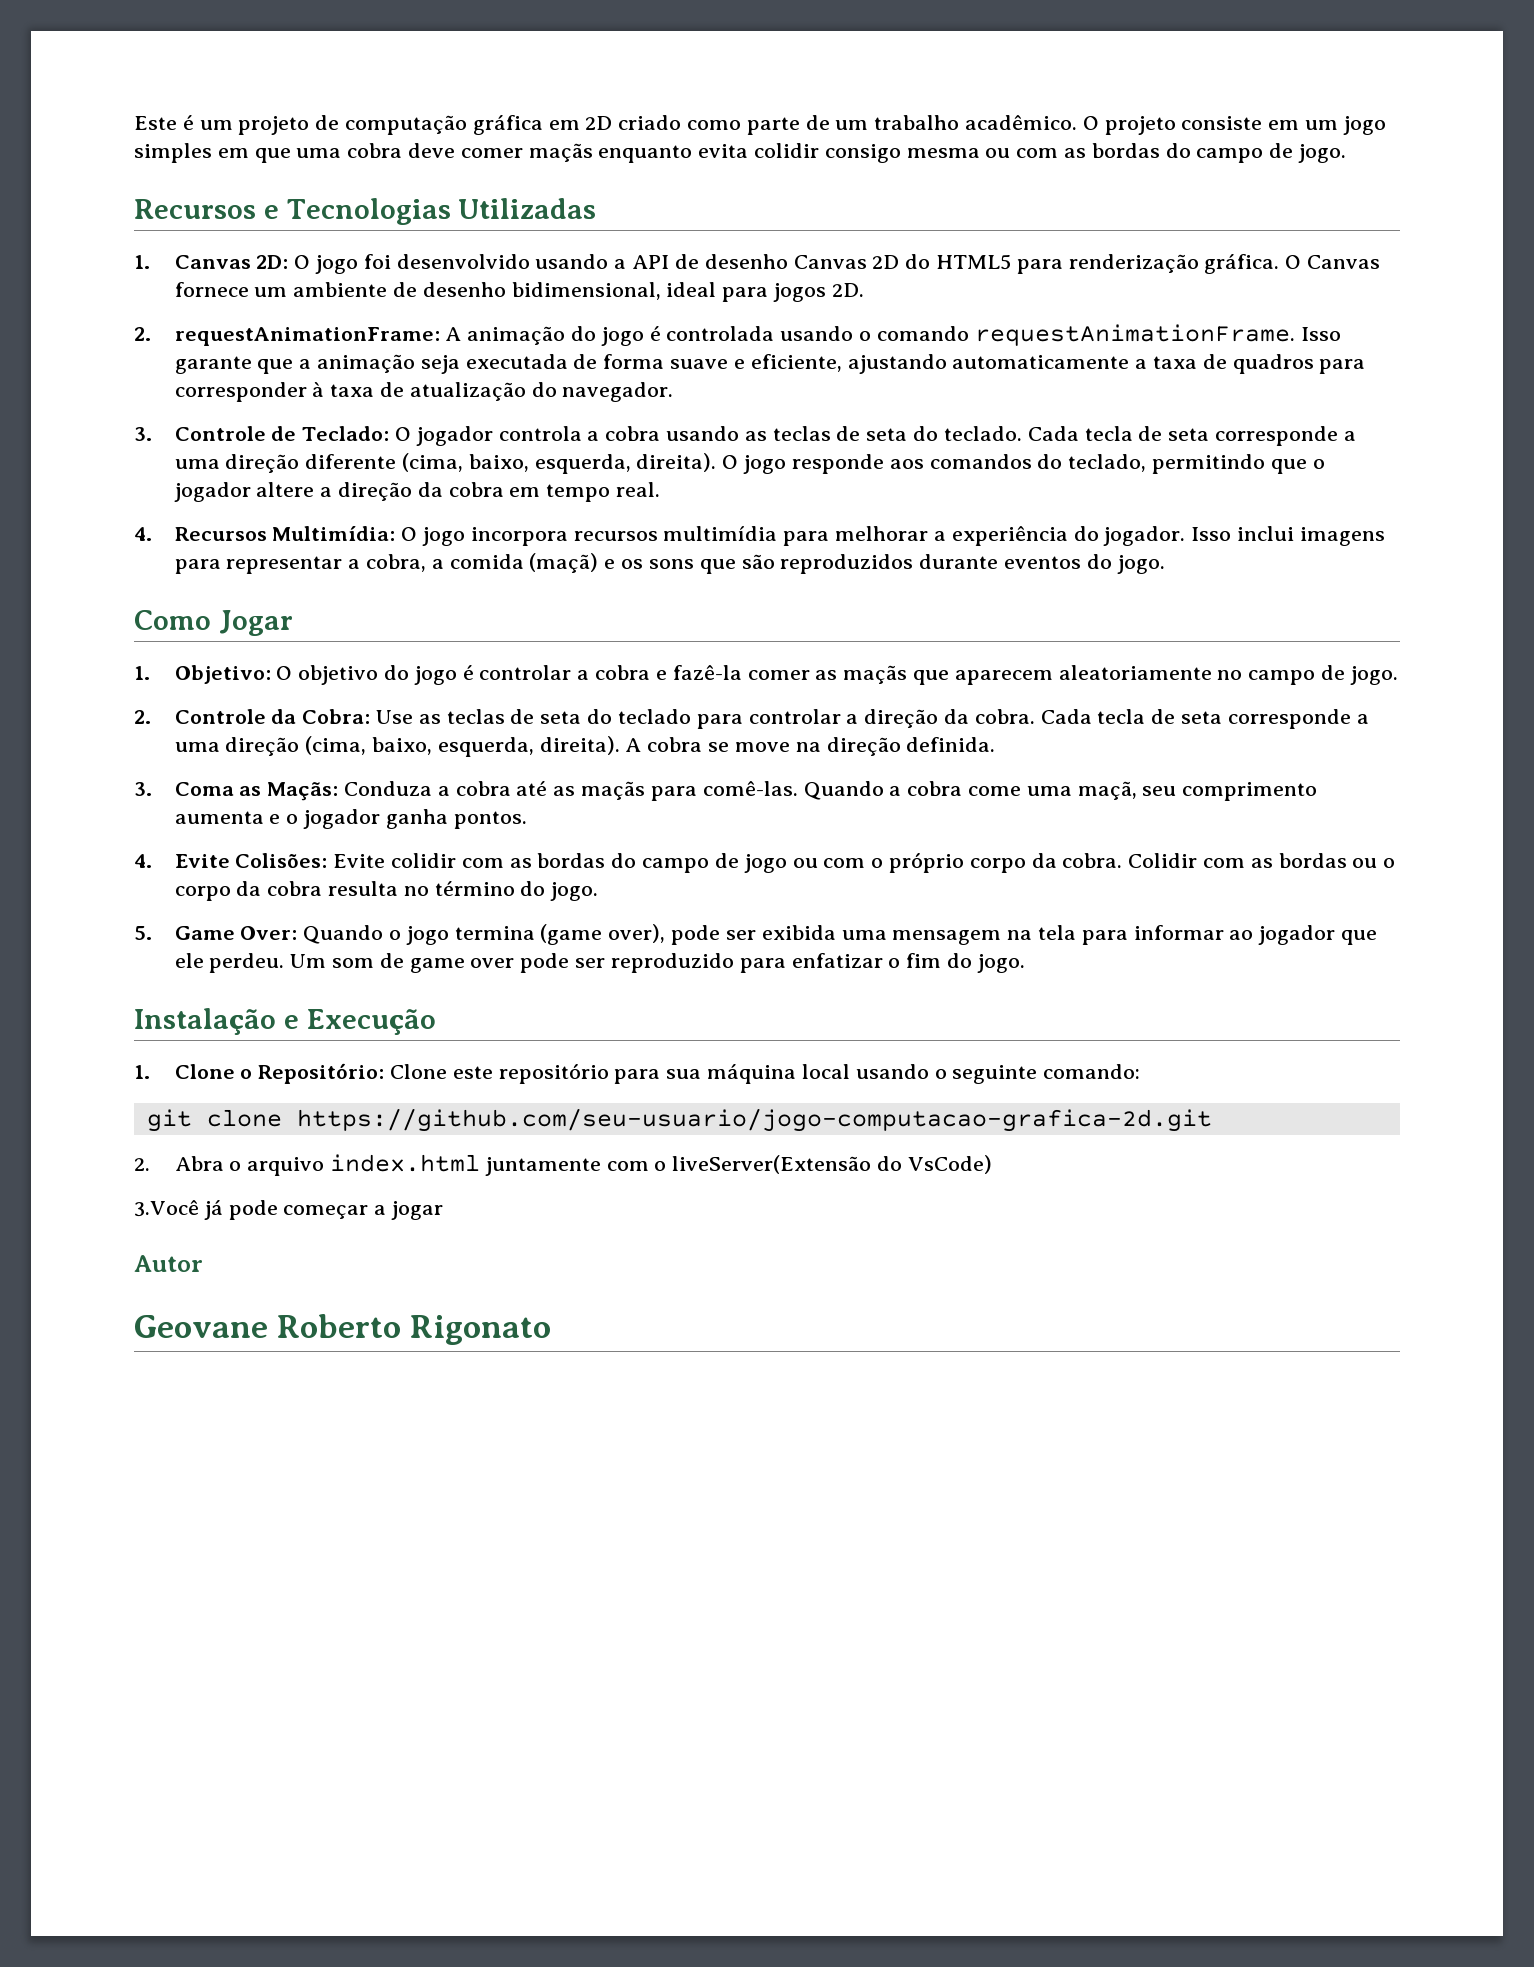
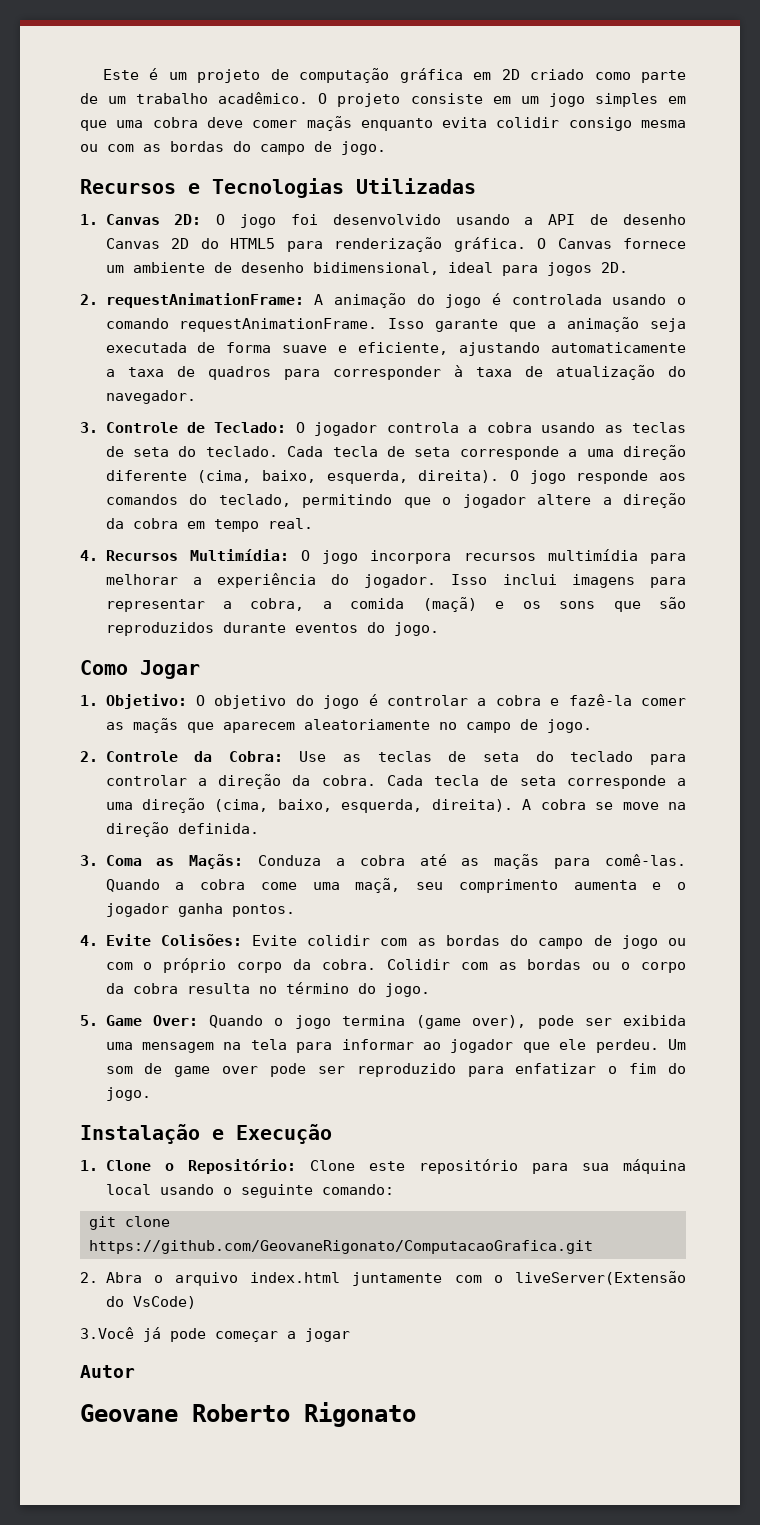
- git clone https://github.com/seu-usuario/jogo-computacao-grafica-2d.git
+ git clone https://github.com/GeovaneRigonato/ComputacaoGrafica.git

